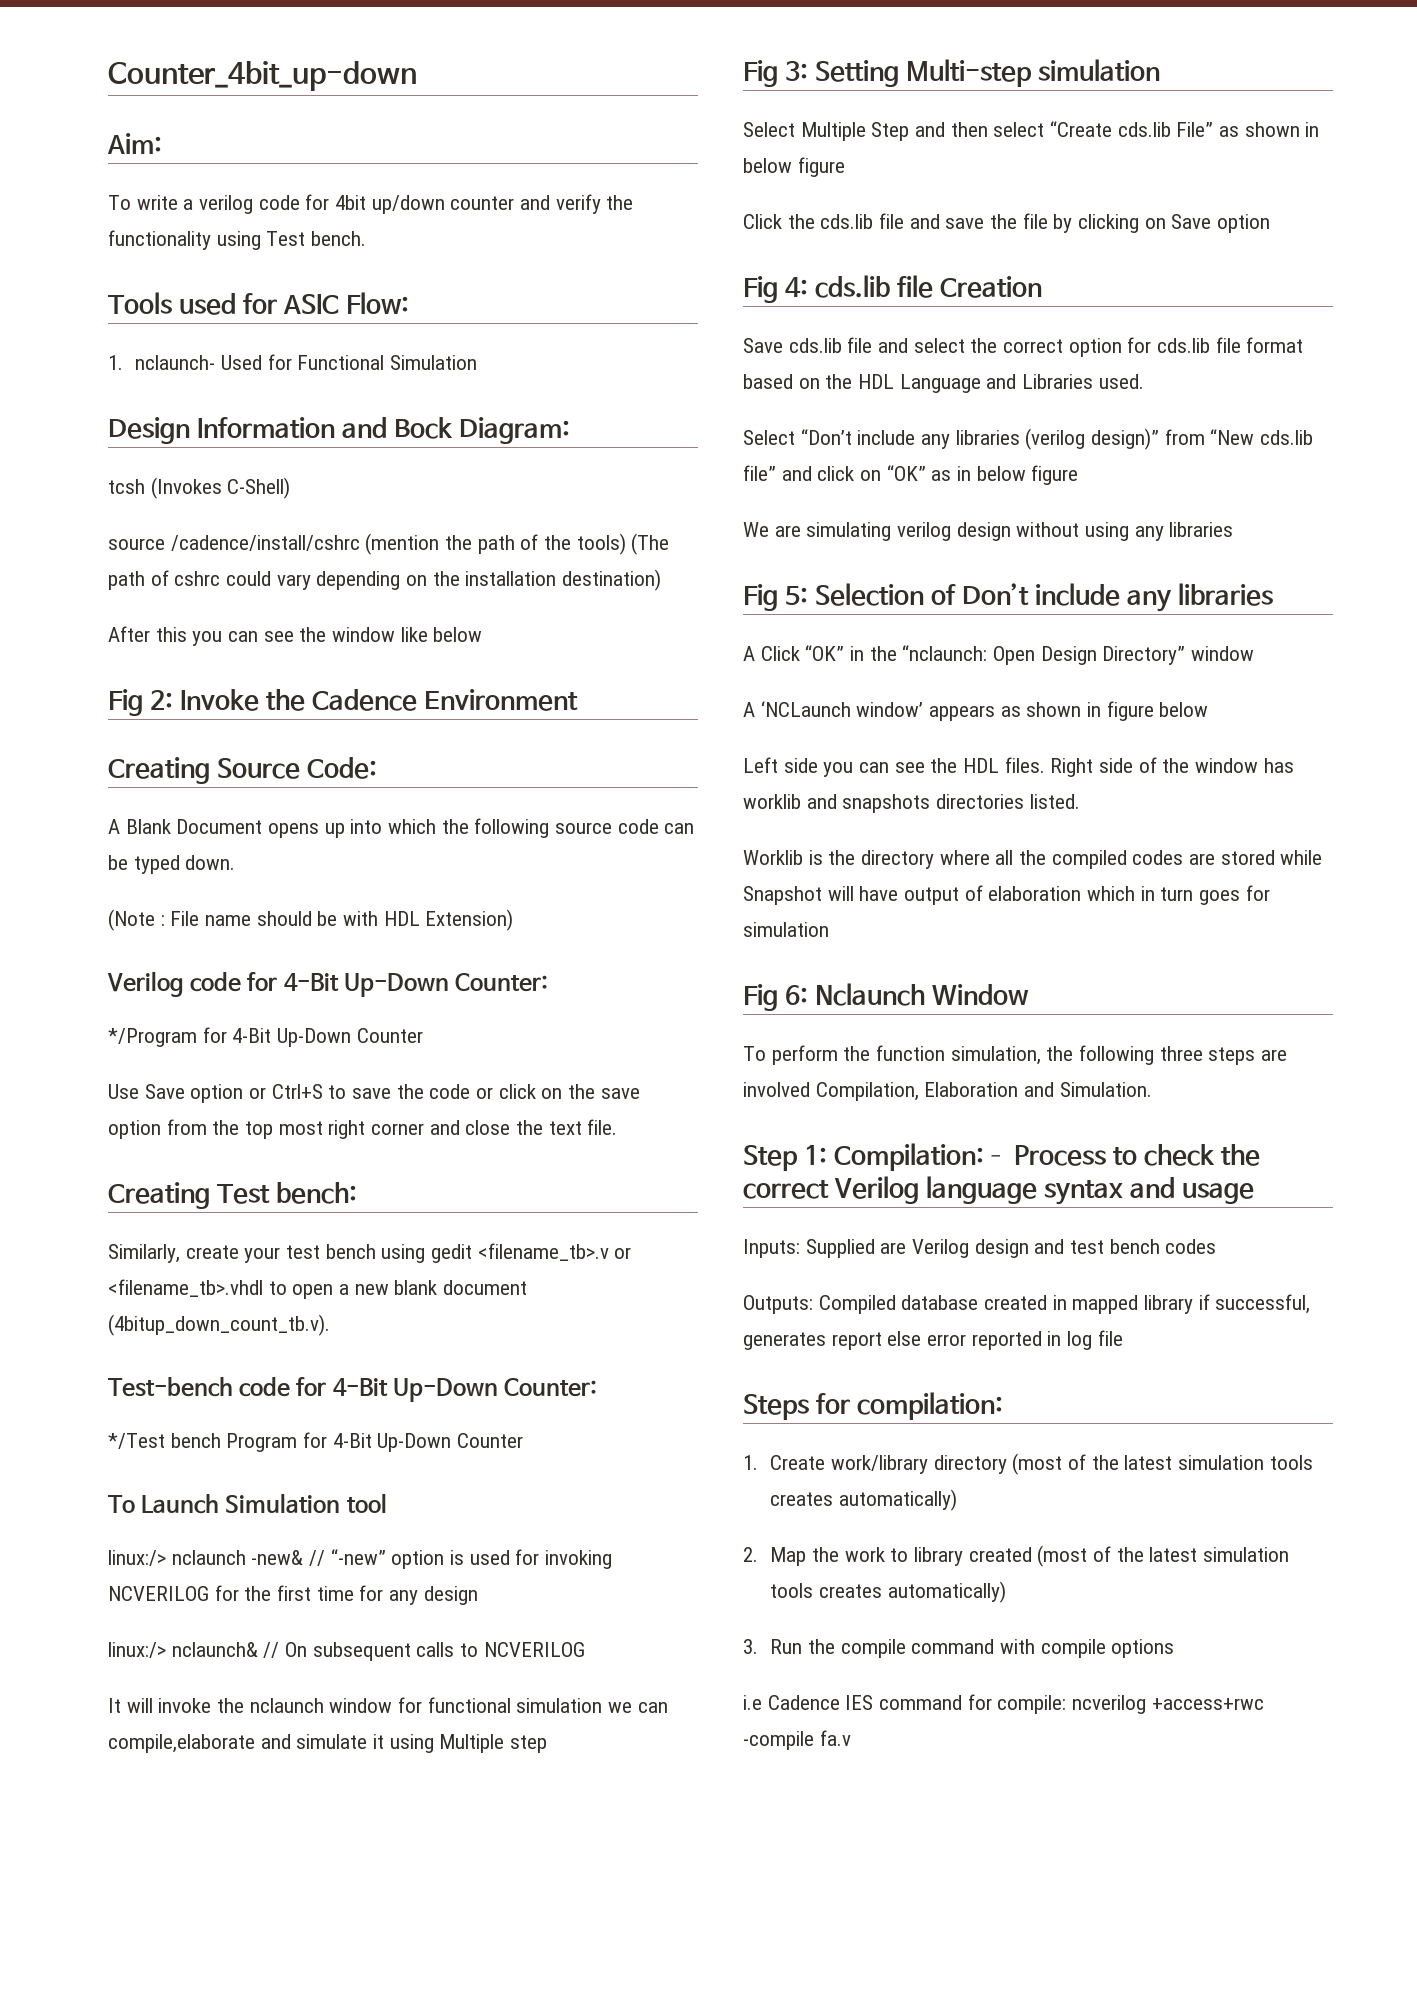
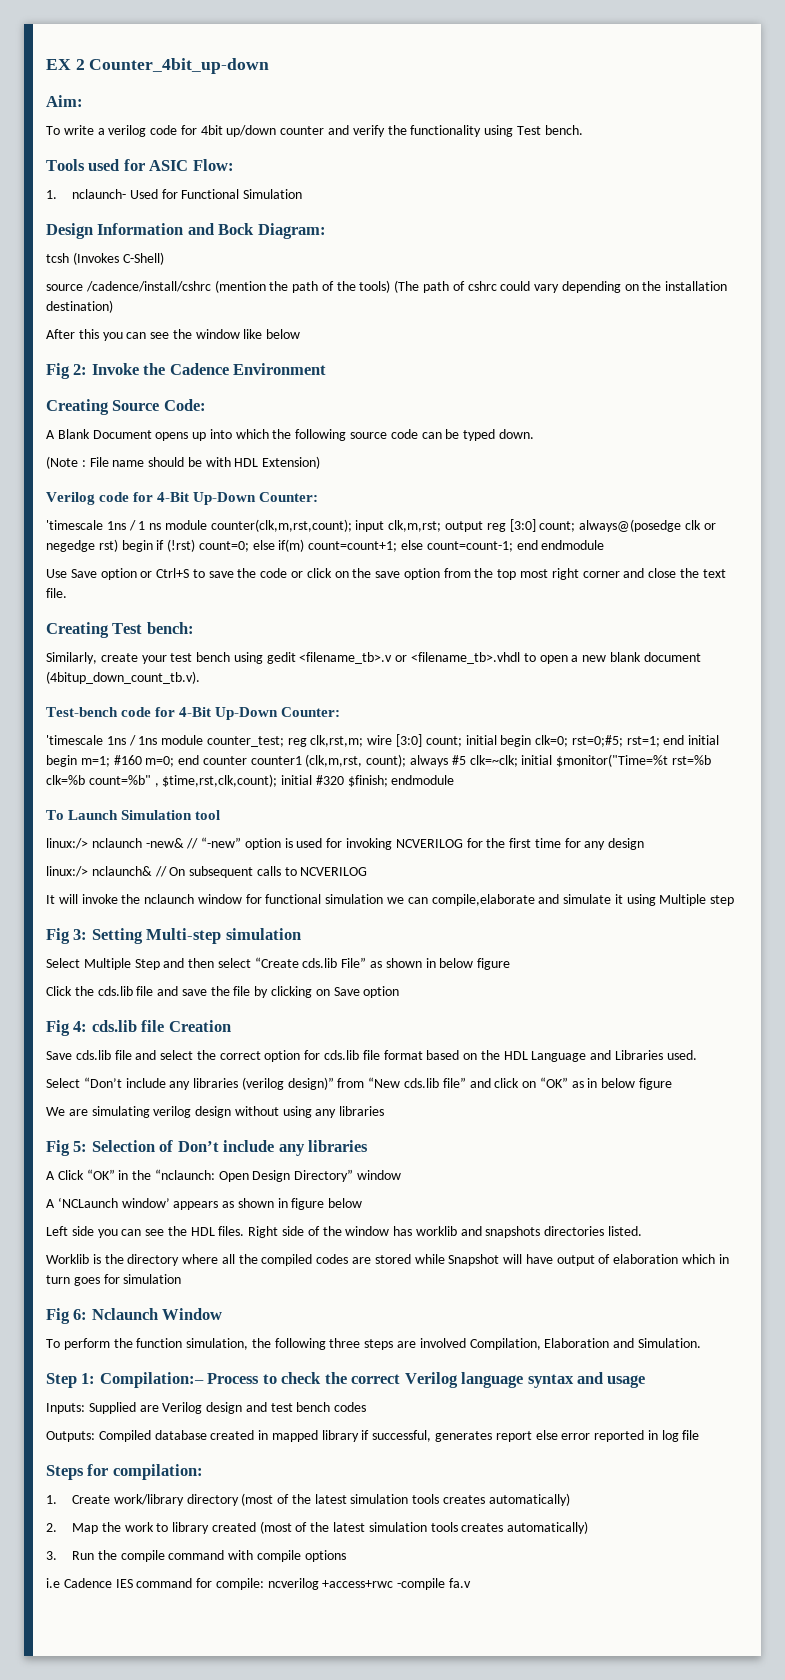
- Counter_4bit_up-down
+ EX 2 Counter_4bit_up-down
- */Program for 4-Bit Up-Down Counter
+ 'timescale 1ns / 1 ns module counter(clk,m,rst,count); input clk,m,rst; output reg [3:0] count; always@(posedge clk or negedge rst) begin if (!rst) count=0; else if(m) count=count+1; else count=count-1; end endmodule
- */Test bench Program for 4-Bit Up-Down Counter
+ 'timescale 1ns / 1ns module counter_test; reg clk,rst,m; wire [3:0] count; initial begin clk=0; rst=0;#5; rst=1; end initial begin m=1; #160 m=0; end counter counter1 (clk,m,rst, count); always #5 clk=~clk; initial $monitor("Time=%t rst=%b clk=%b count=%b" , $time,rst,clk,count); initial #320 $finish; endmodule

